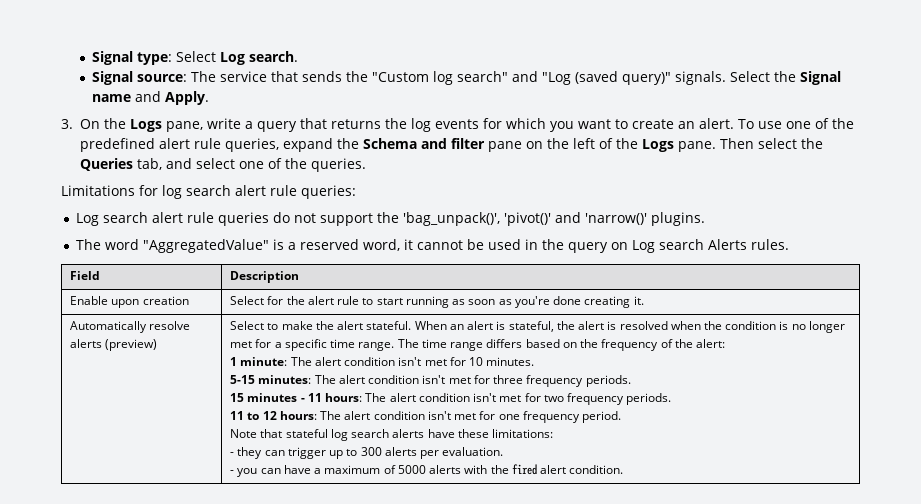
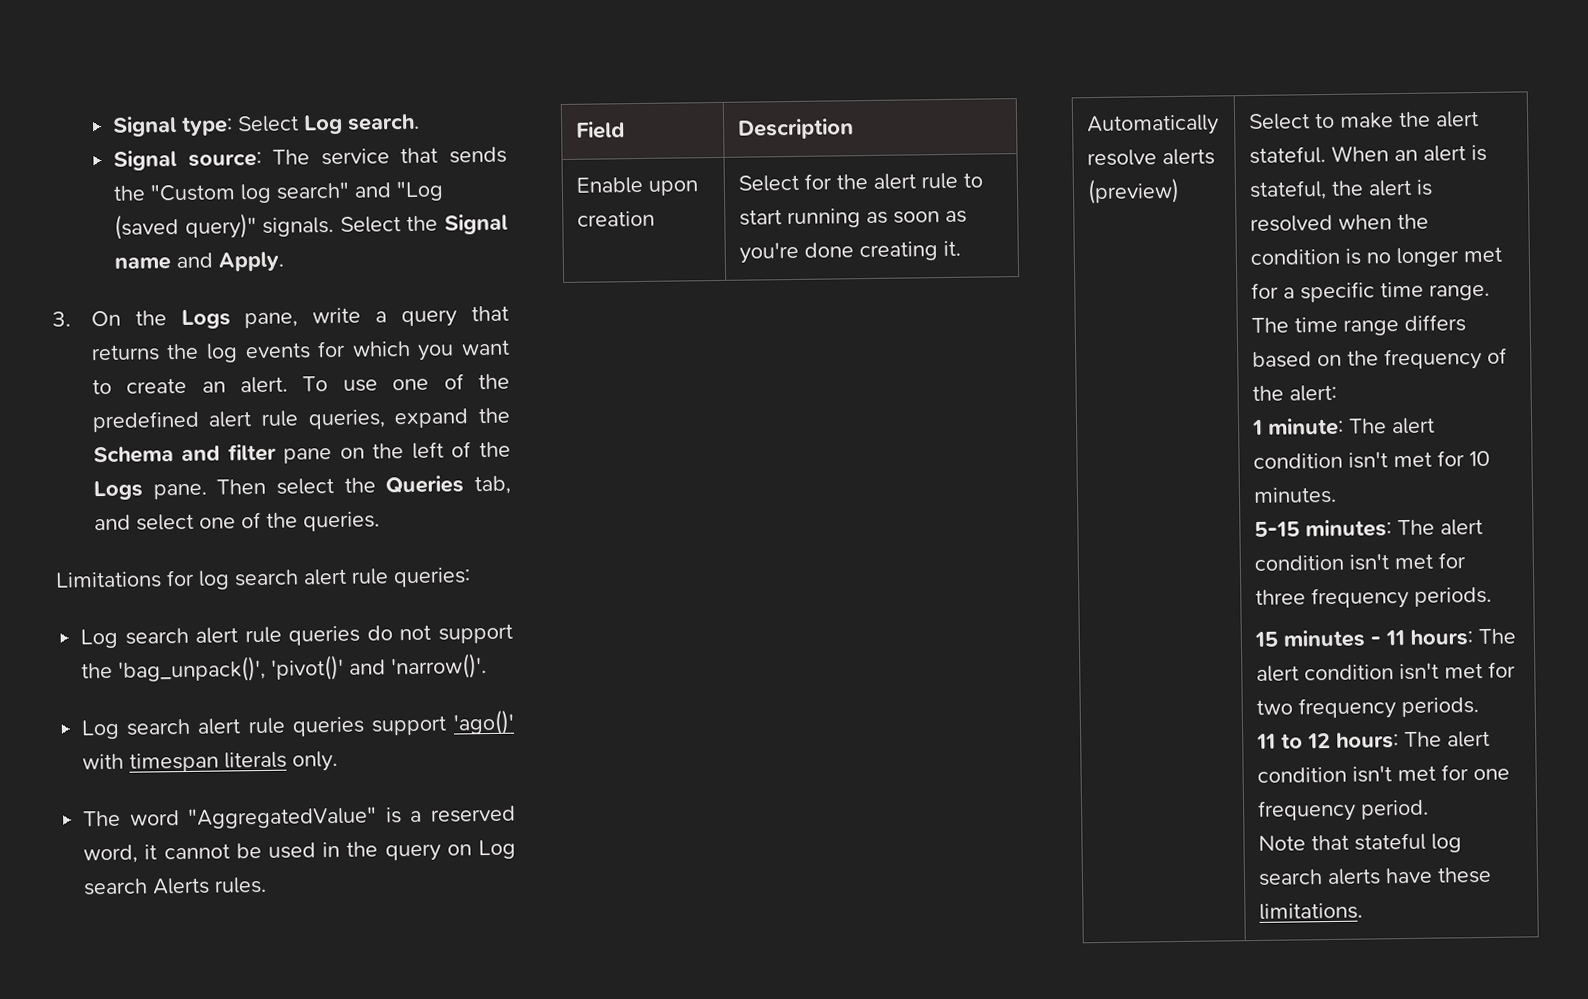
- Log search alert rule queries do not support the 'bag_unpack()', 'pivot()' and 'narrow()' plugins.
+ Log search alert rule queries do not support the 'bag_unpack()', 'pivot()' and 'narrow()'.
+ Log search alert rule queries support 'ago()' with timespan literals only.
- Note that stateful log search alerts have these limitations:
- - they can trigger up to 300 alerts per evaluation.
- - you can have a maximum of 5000 alerts with the fired alert condition.
+ Note that stateful log search alerts have these limitations.

